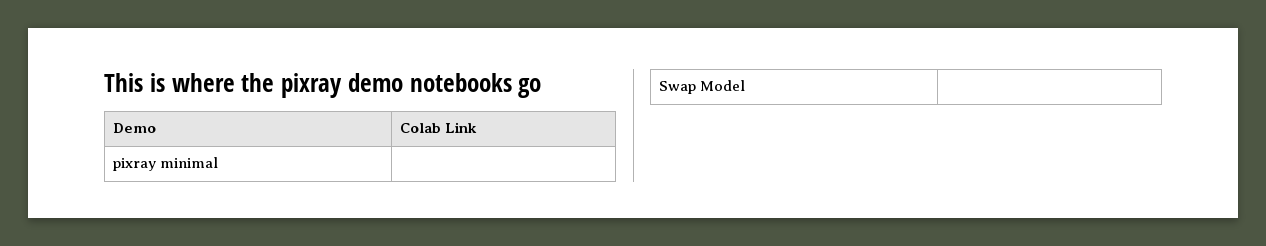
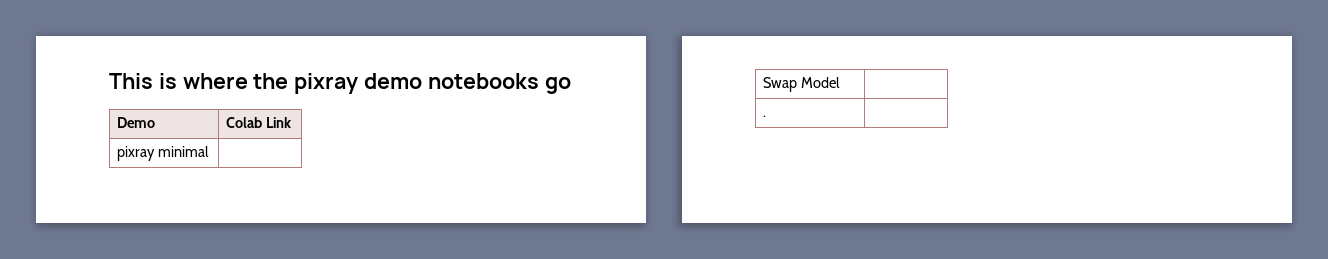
+ . |

